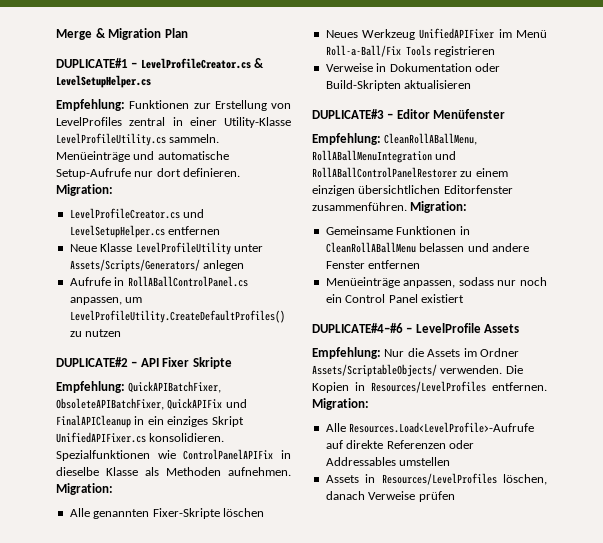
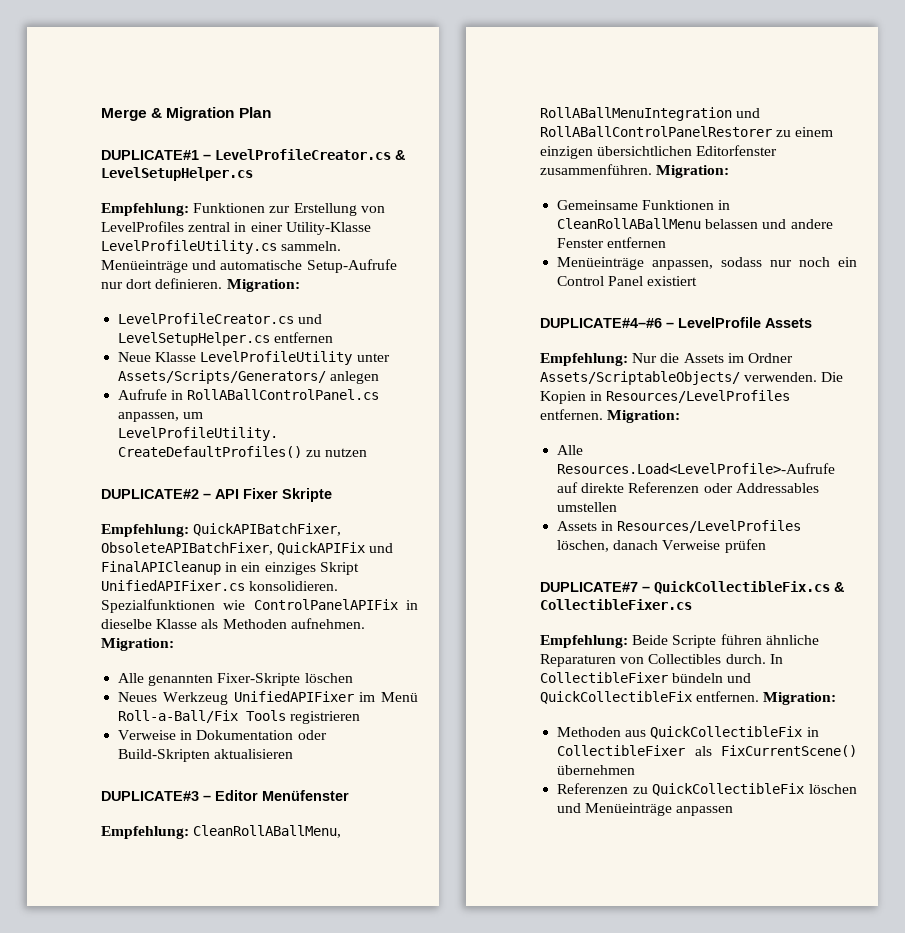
+ DUPLICATE#7 – QuickCollectibleFix.cs & CollectibleFixer.cs
+ Empfehlung: Beide Scripte führen ähnliche Reparaturen von Collectibles durch. In CollectibleFixer bündeln und QuickCollectibleFix entfernen. Migration:
+ Methoden aus QuickCollectibleFix in CollectibleFixer als FixCurrentScene() übernehmen
+ Referenzen zu QuickCollectibleFix löschen und Menüeinträge anpassen

